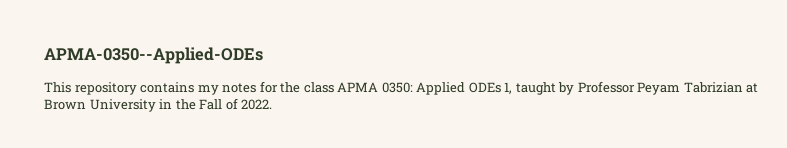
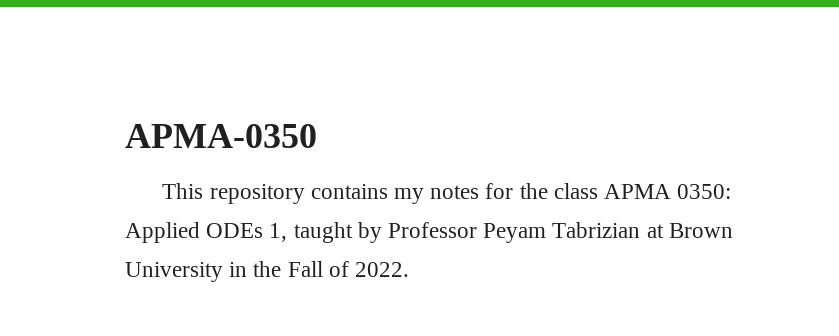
- APMA-0350--Applied-ODEs
+ APMA-0350

